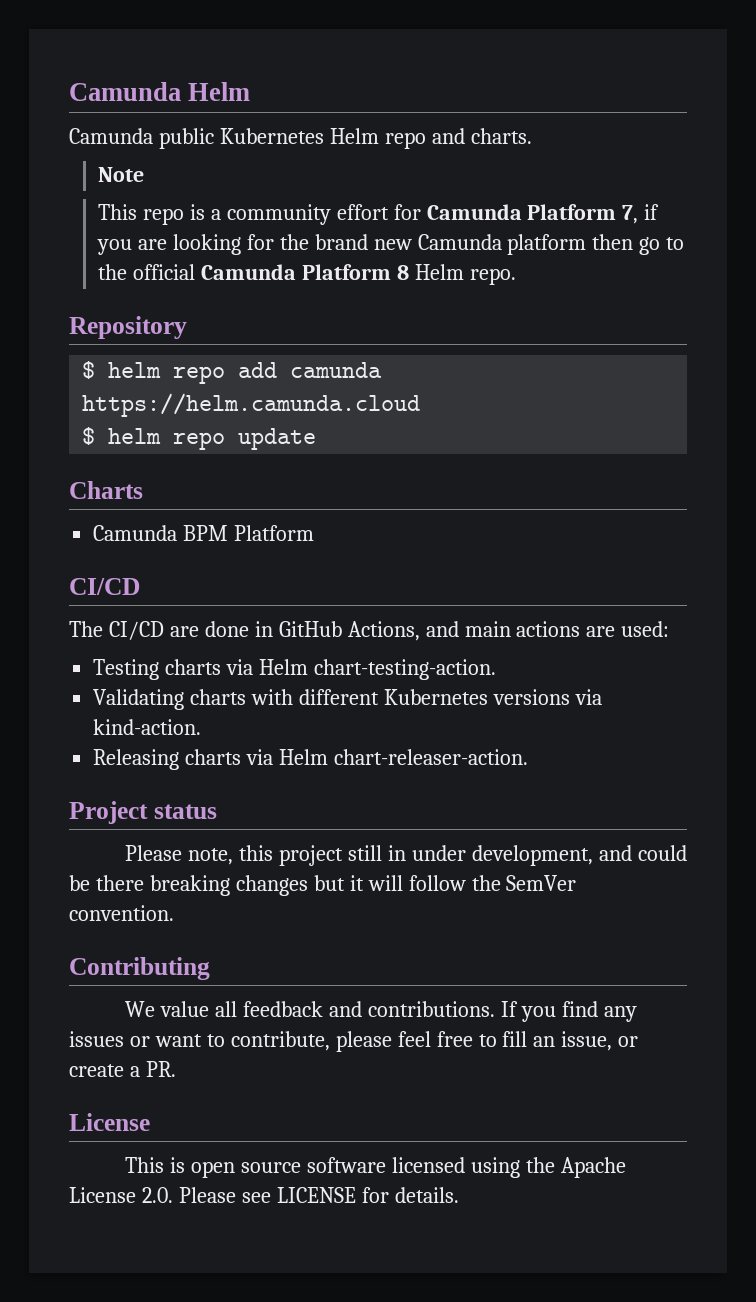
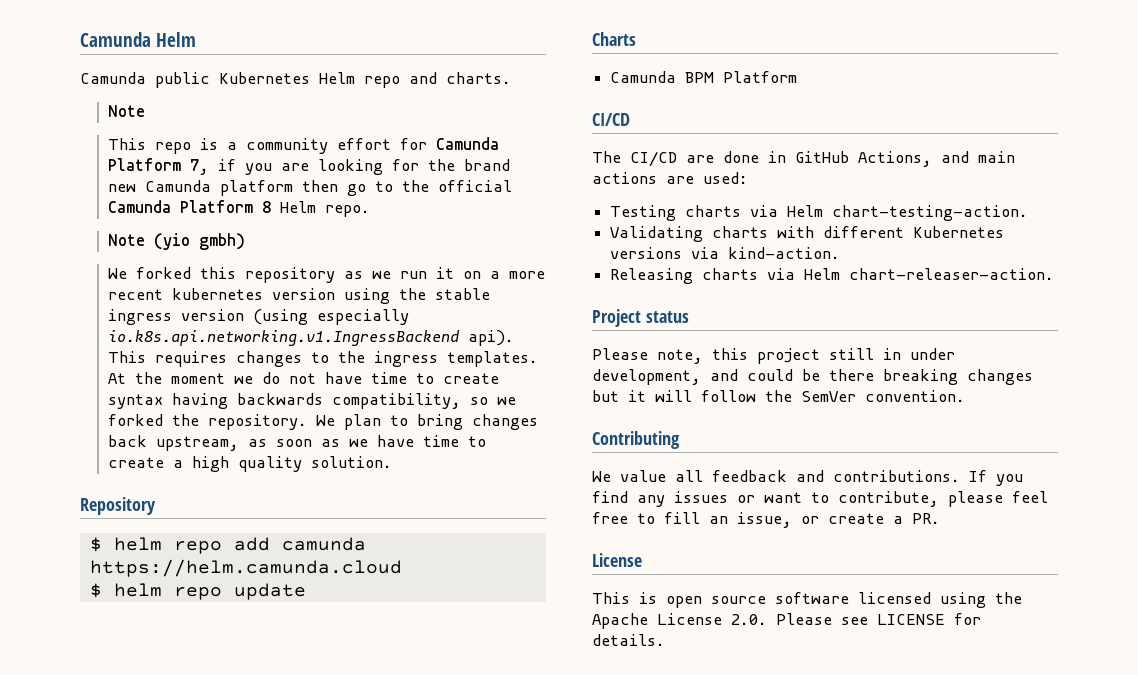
+ Note (yio gmbh)
+ We forked this repository as we run it on a more recent kubernetes version using the stable ingress version (using especially io.k8s.api.networking.v1.IngressBackend api). This requires changes to the ingress templates. At the moment we do not have time to create syntax having backwards compatibility, so we forked the repository. We plan to bring changes back upstream, as soon as we have time to create a high quality solution.

